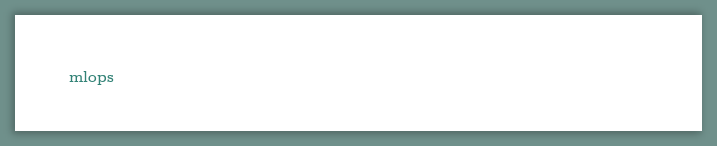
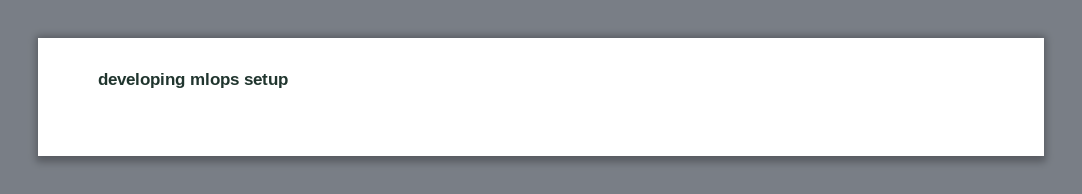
- mlops
+ developing mlops setup

